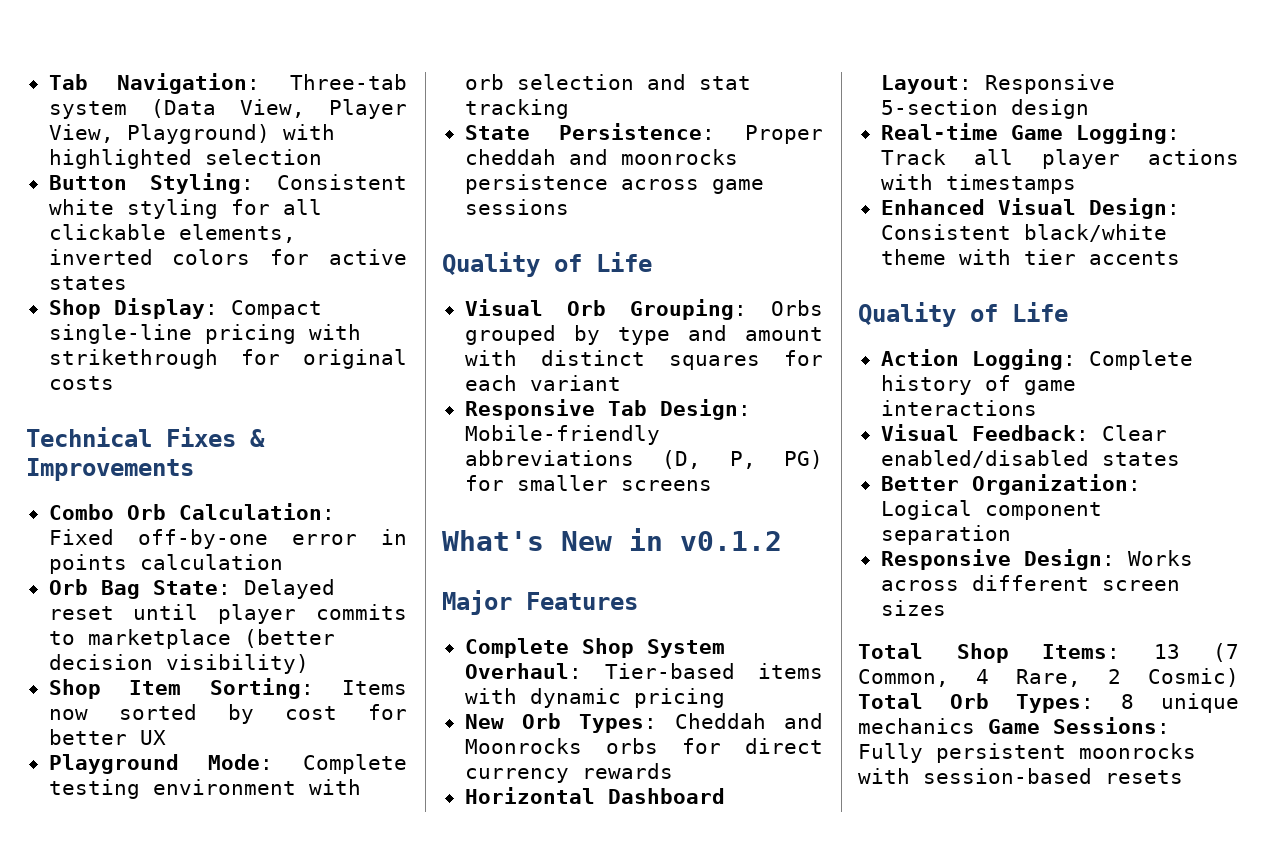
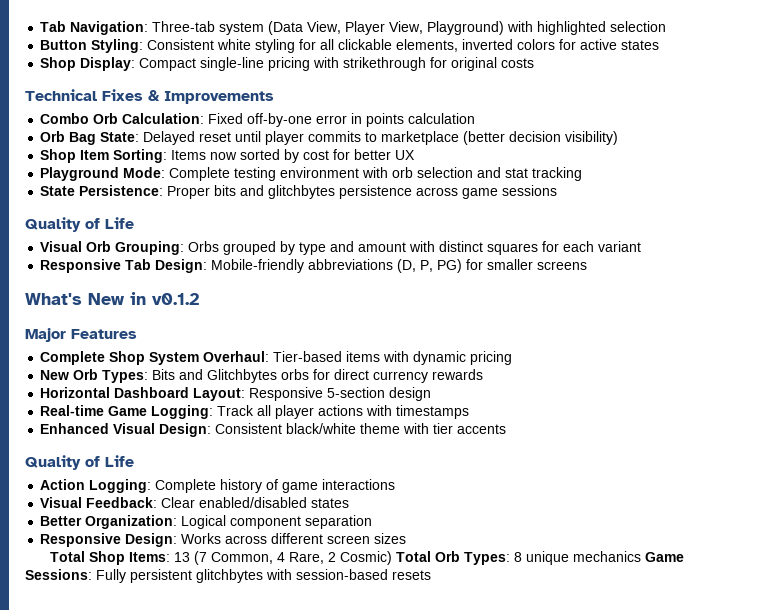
- State Persistence: Proper cheddah and moonrocks persistence across game sessions
+ State Persistence: Proper bits and glitchbytes persistence across game sessions
- New Orb Types: Cheddah and Moonrocks orbs for direct currency rewards
+ New Orb Types: Bits and Glitchbytes orbs for direct currency rewards
- Total Shop Items: 13 (7 Common, 4 Rare, 2 Cosmic) Total Orb Types: 8 unique mechanics Game Sessions: Fully persistent moonrocks with session-based resets
+ Total Shop Items: 13 (7 Common, 4 Rare, 2 Cosmic) Total Orb Types: 8 unique mechanics Game Sessions: Fully persistent glitchbytes with session-based resets

